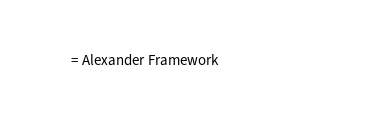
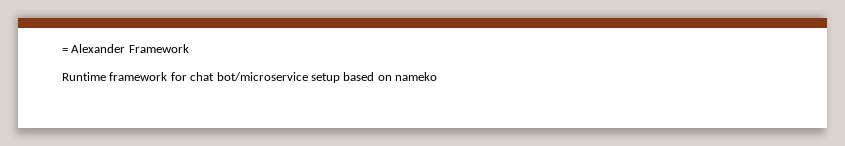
+ Runtime framework for chat bot/microservice setup based on nameko

